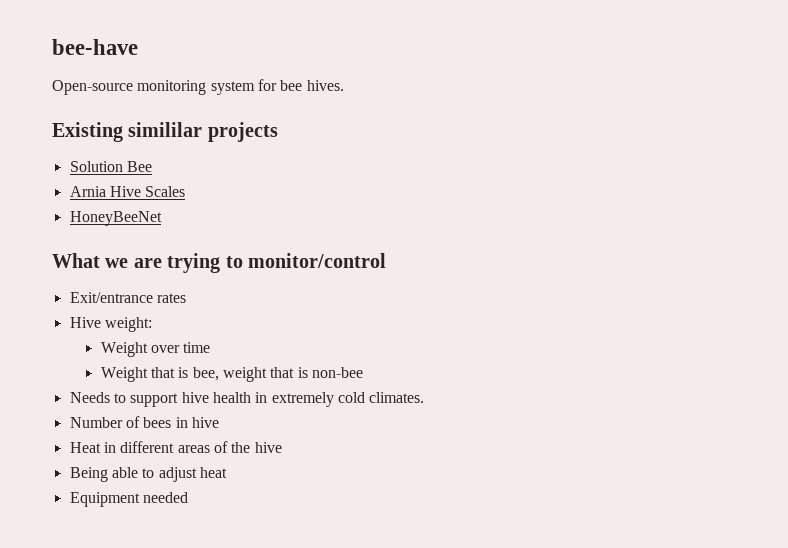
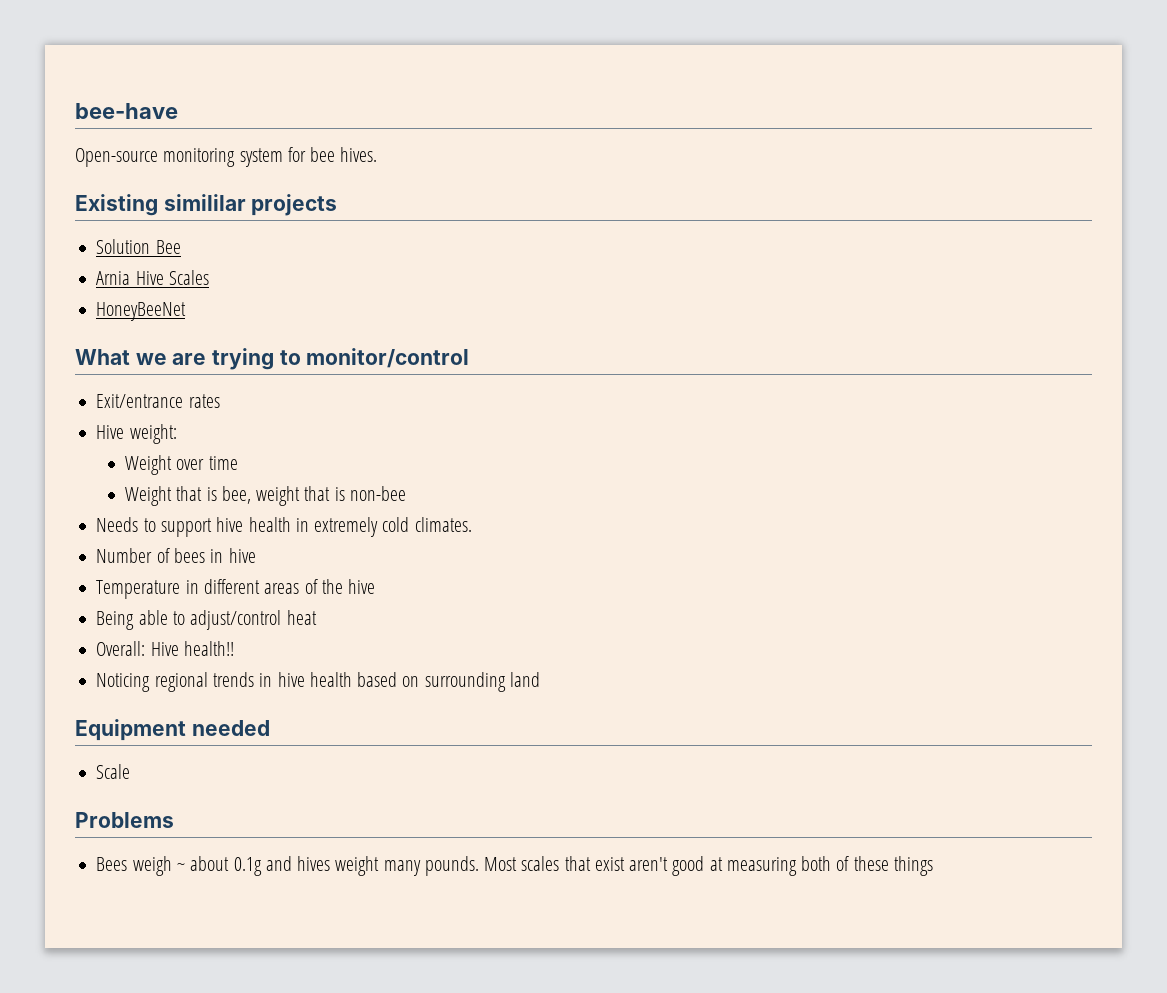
- Heat in different areas of the hive
+ Temperature in different areas of the hive
- Being able to adjust heat
+ Being able to adjust/control heat
+ Overall: Hive health!!
+ Noticing regional trends in hive health based on surrounding land
  Equipment needed
+ Scale
+ Problems
+ Bees weigh ~ about 0.1g and hives weight many pounds. Most scales that exist aren't good at measuring both of these things

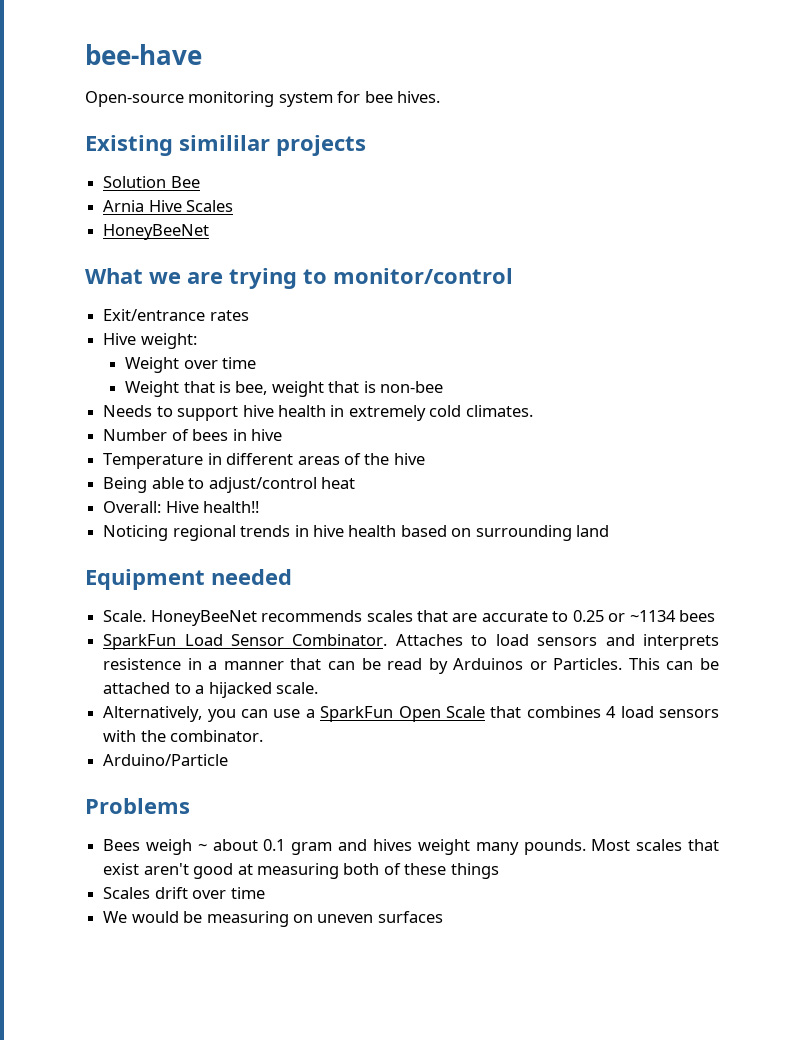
- Scale
+ Scale. HoneyBeeNet recommends scales that are accurate to 0.25 or ~1134 bees
+ SparkFun Load Sensor Combinator. Attaches to load sensors and interprets resistence in a manner that can be read by Arduinos or Particles. This can be attached to a hijacked scale.
+ Alternatively, you can use a SparkFun Open Scale that combines 4 load sensors with the combinator.
+ Arduino/Particle
- Bees weigh ~ about 0.1g and hives weight many pounds.
+ Bees weigh ~ about 0.1 gram and hives weight many pounds.
+ Scales drift over time
+ We would be measuring on uneven surfaces

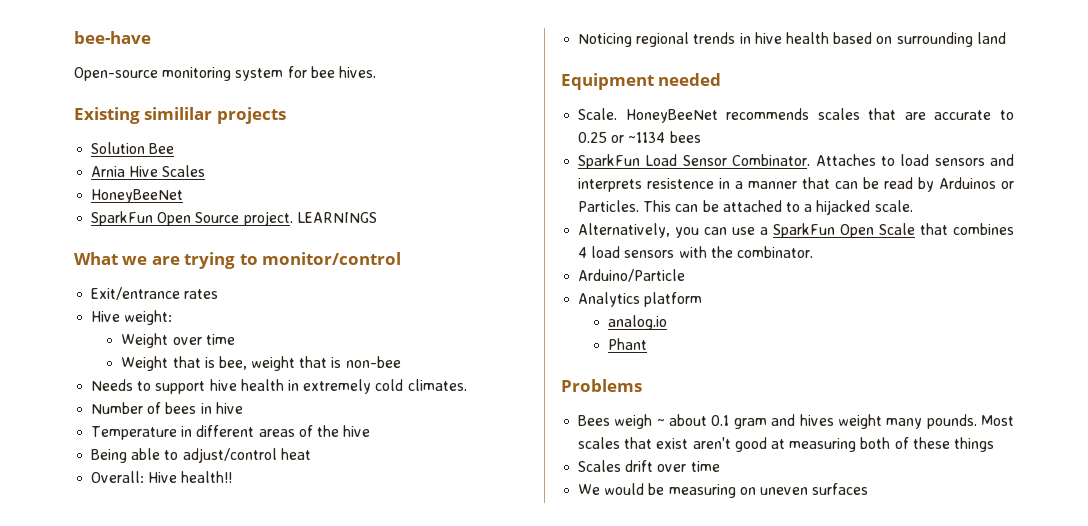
+ SparkFun Open Source project. LEARNINGS
+ Analytics platform
+ analog.io
+ Phant

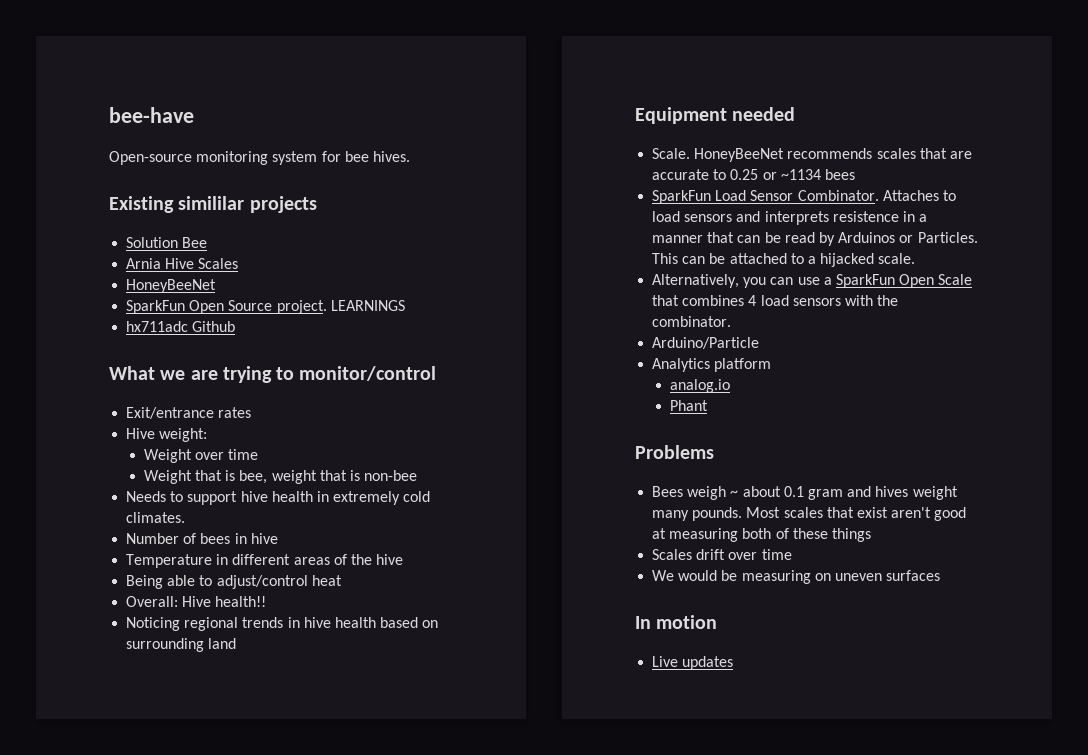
+ hx711adc Github
+ In motion
+ Live updates

